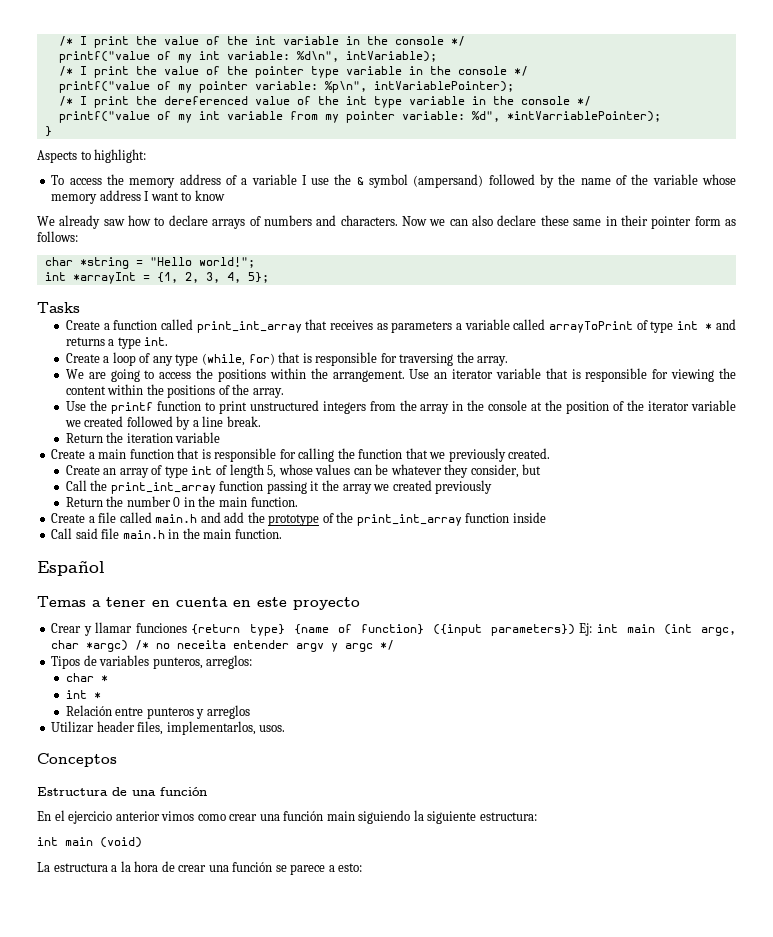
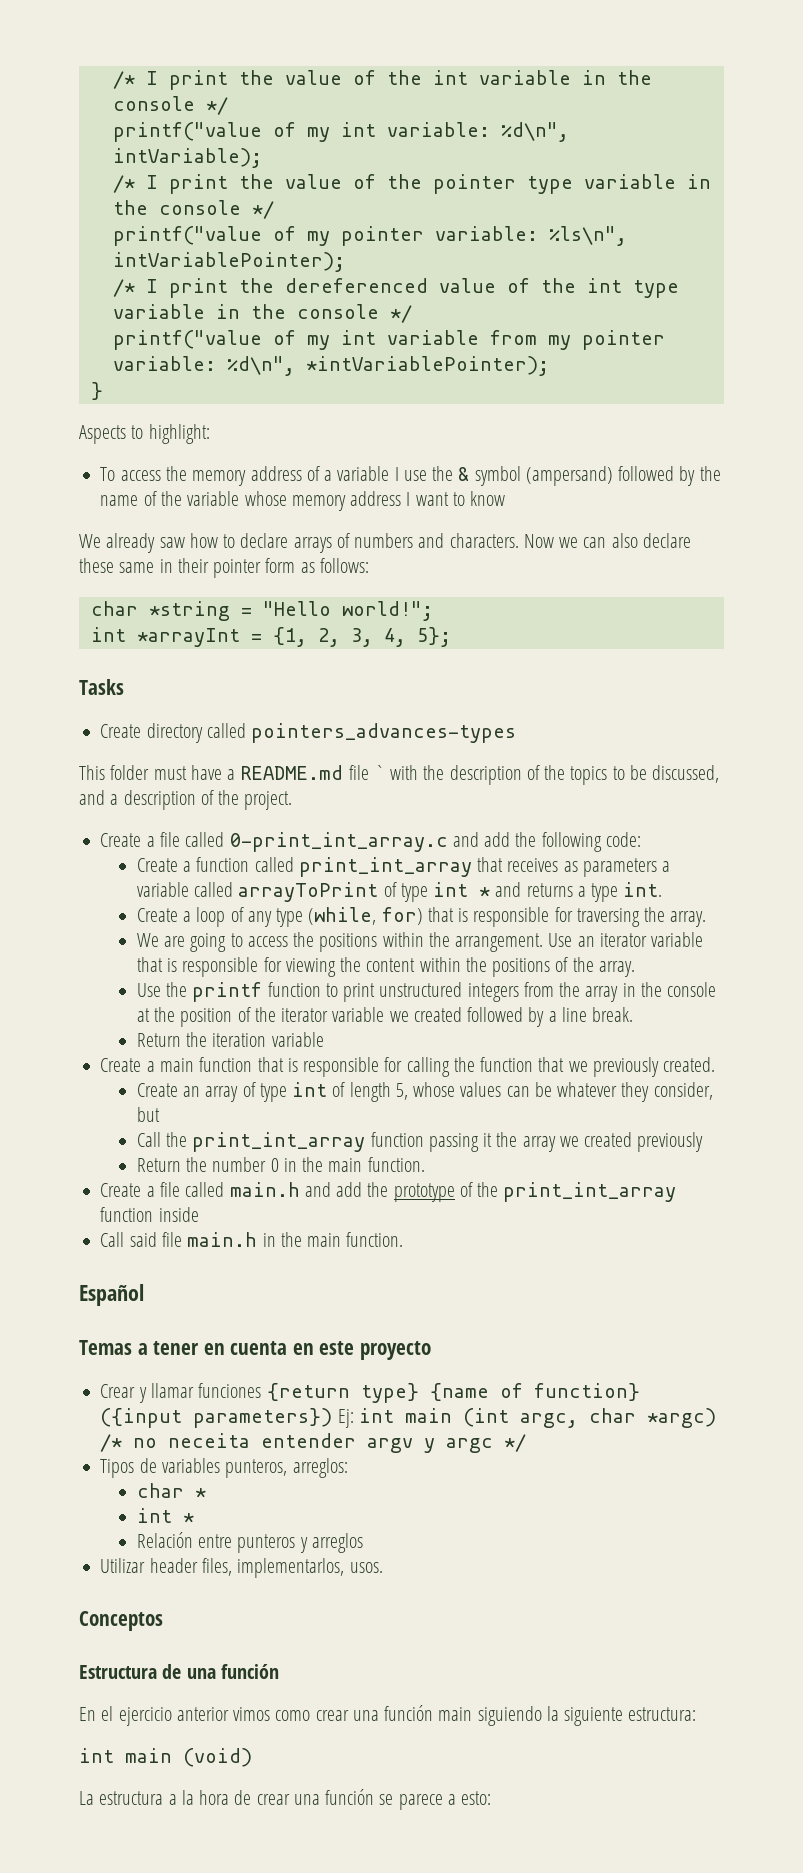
- printf("value of my pointer variable: %p\n", intVariablePointer);
+ printf("value of my pointer variable: %ls\n", intVariablePointer);
- printf("value of my int variable from my pointer variable: %d", *intVarriablePointer);
+ printf("value of my int variable from my pointer variable: %d\n", *intVariablePointer);
+ Create directory called pointers_advances-types
+ This folder must have a README.md file ` with the description of the topics to be discussed, and a description of the project.
+ Create a file called 0-print_int_array.c and add the following code:

